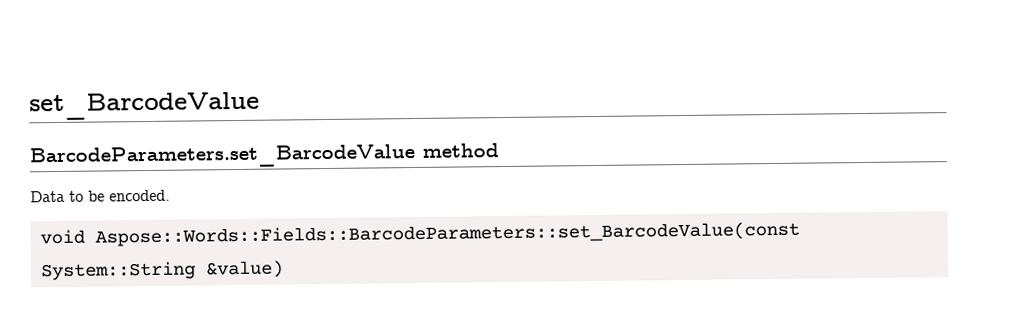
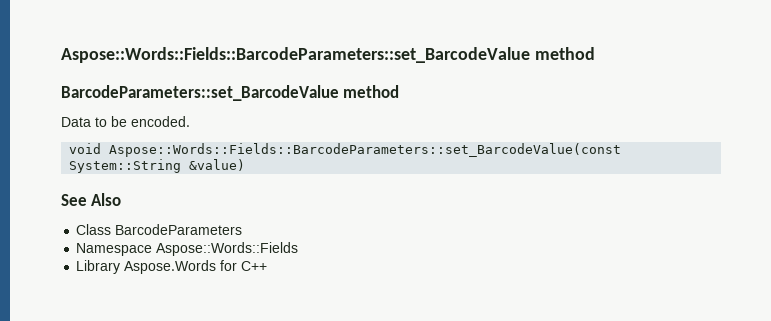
- set_BarcodeValue
- BarcodeParameters.set_BarcodeValue method
+ Aspose::Words::Fields::BarcodeParameters::set_BarcodeValue method
+ BarcodeParameters::set_BarcodeValue method
+ See Also
+ Class BarcodeParameters
+ Namespace Aspose::Words::Fields
+ Library Aspose.Words for C++

